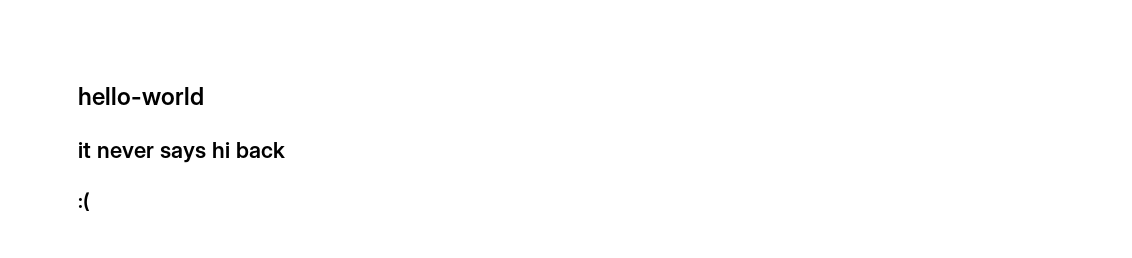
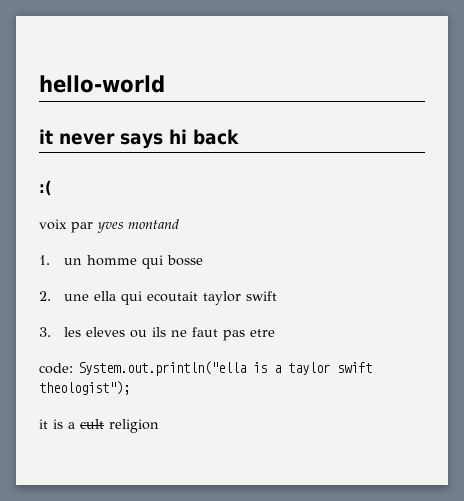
+ voix par yves montand
+ 1. un homme qui bosse
+ 2. une ella qui ecoutait taylor swift
+ 3. les eleves ou ils ne faut pas etre
+ code: System.out.println("ella is a taylor swift theologist");
+ it is a cult religion

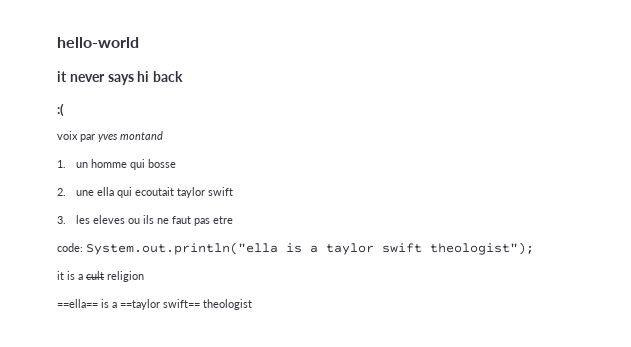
+ ==ella== is a ==taylor swift== theologist

